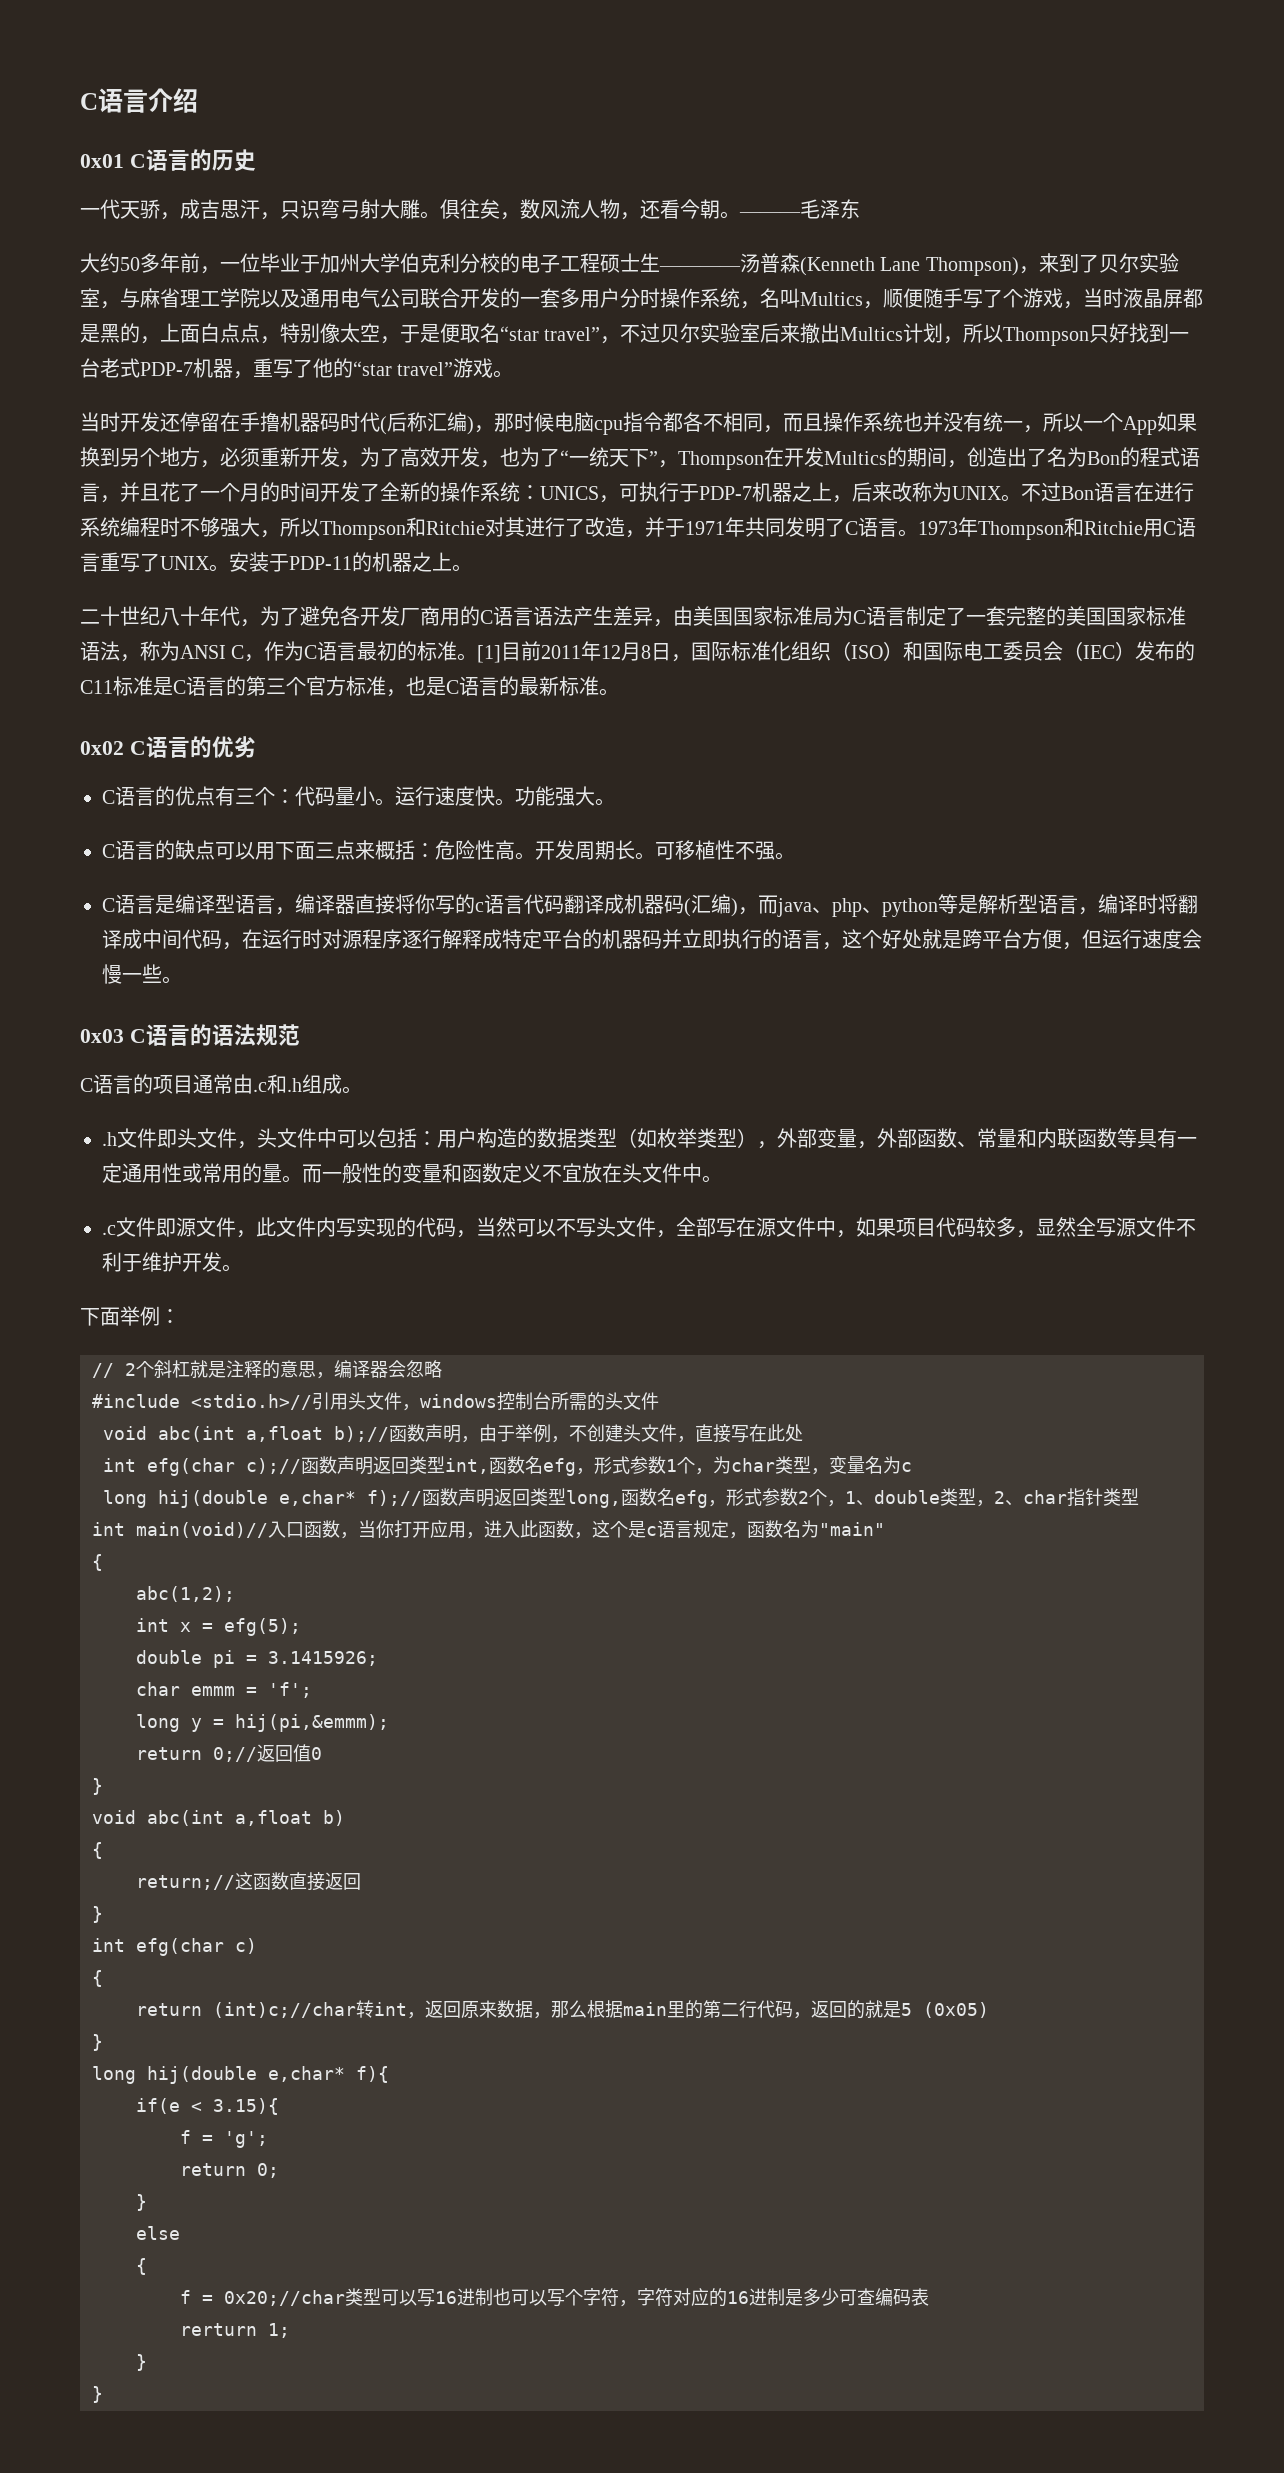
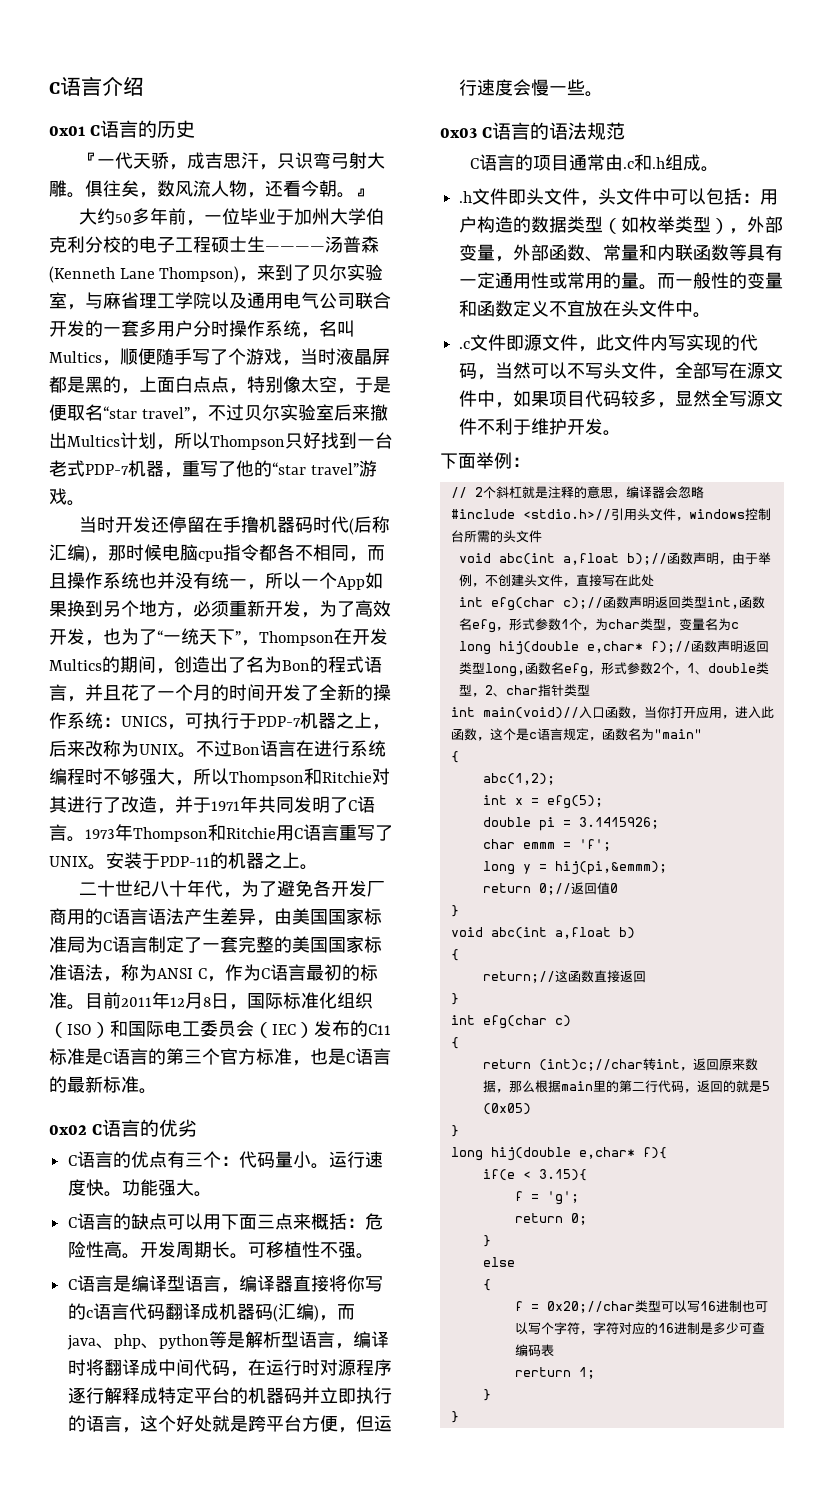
- 一代天骄，成吉思汗，只识弯弓射大雕。
+ 『一代天骄，成吉思汗，只识弯弓射大雕。
- 俱往矣，数风流人物，还看今朝。———毛泽东
+ 俱往矣，数风流人物，还看今朝。』
- [1]目前2011年12月8日，国际标准化组织（ISO）和国际电工委员会（IEC）发布的C11标准是C语言的第三个官方标准，也是C语言的最新标准。
+ 目前2011年12月8日，国际标准化组织（ISO）和国际电工委员会（IEC）发布的C11标准是C语言的第三个官方标准，也是C语言的最新标准。

